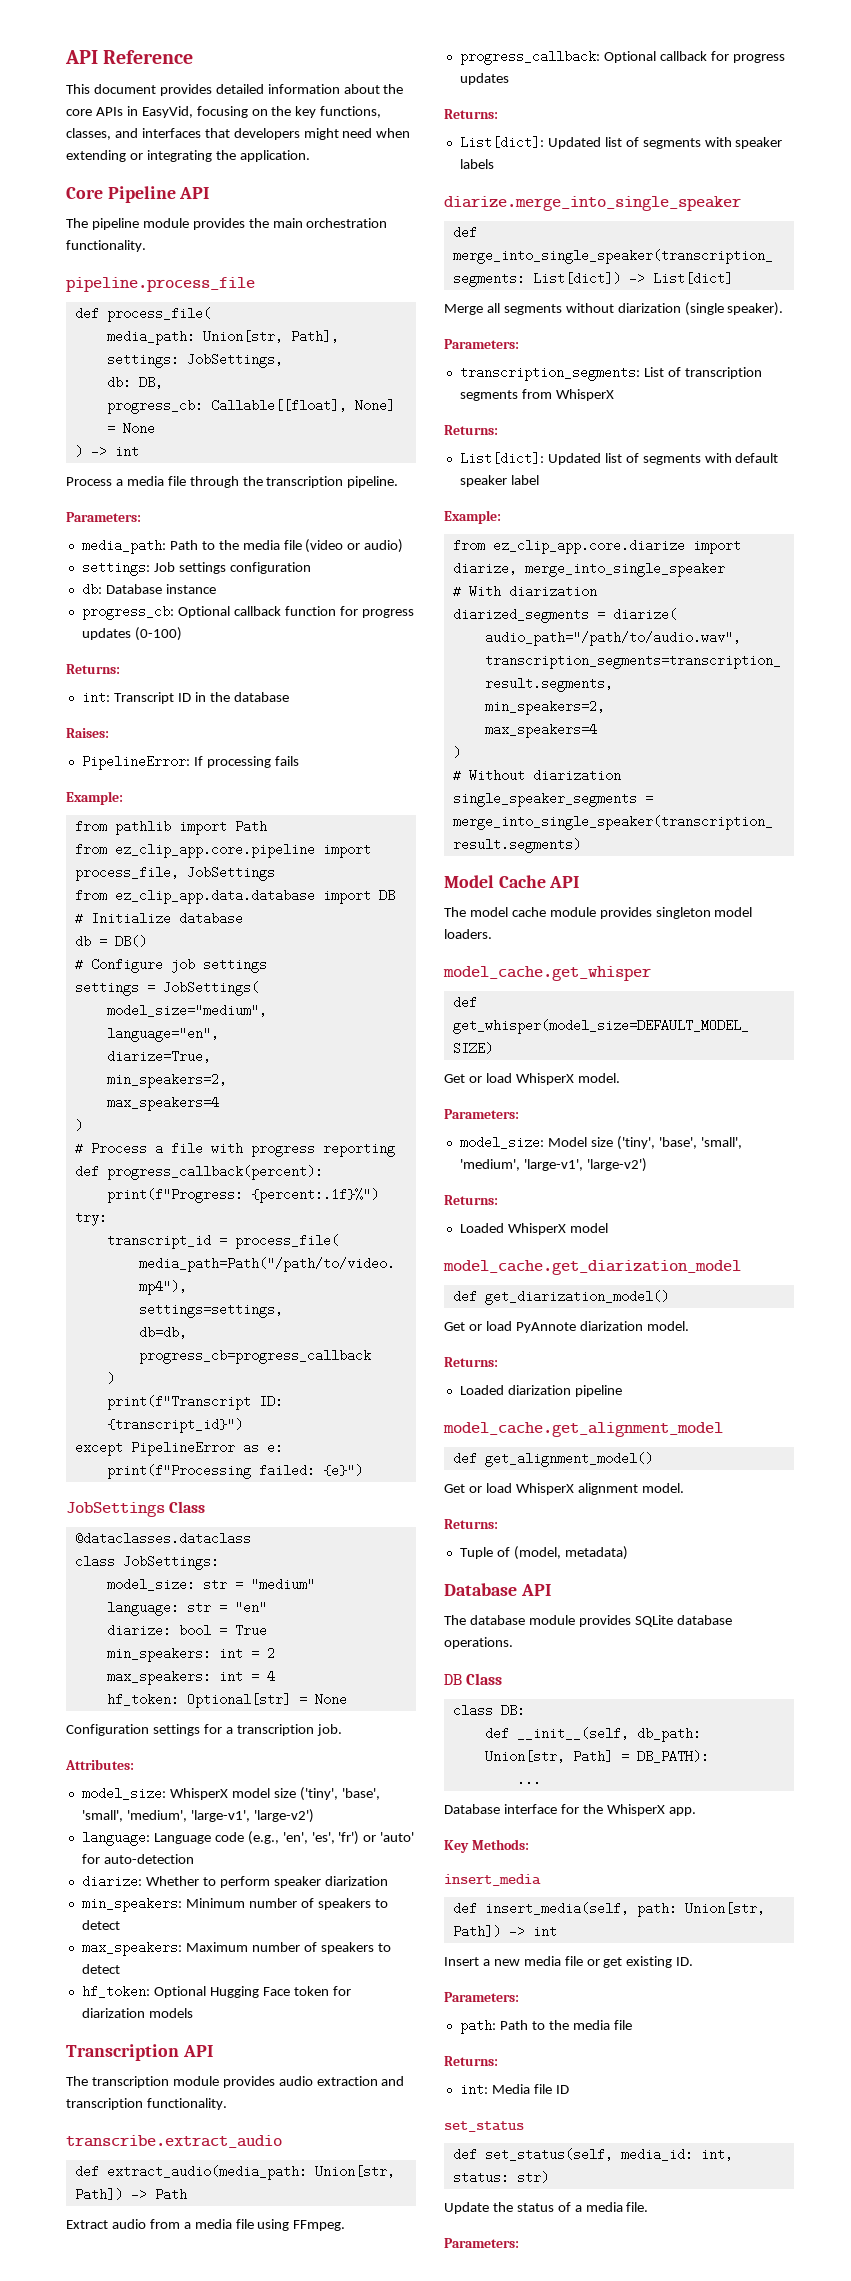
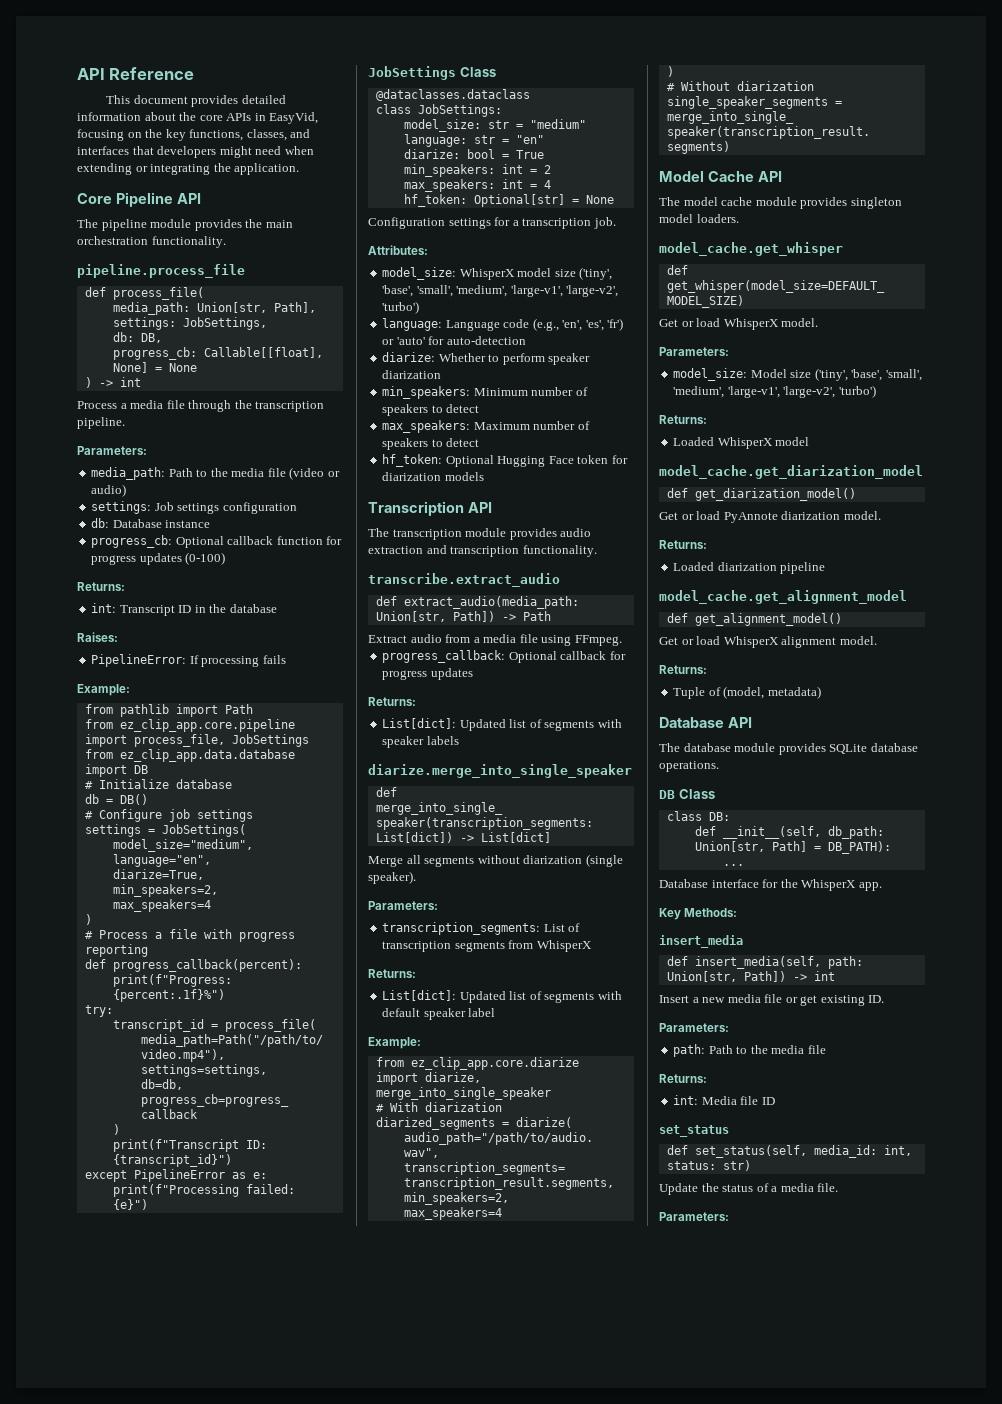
- model_size: WhisperX model size ('tiny', 'base', 'small', 'medium', 'large-v1', 'large-v2')
+ model_size: WhisperX model size ('tiny', 'base', 'small', 'medium', 'large-v1', 'large-v2', 'turbo')
- model_size: Model size ('tiny', 'base', 'small', 'medium', 'large-v1', 'large-v2')
+ model_size: Model size ('tiny', 'base', 'small', 'medium', 'large-v1', 'large-v2', 'turbo')

